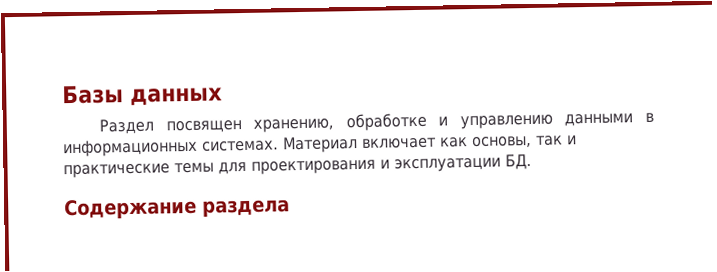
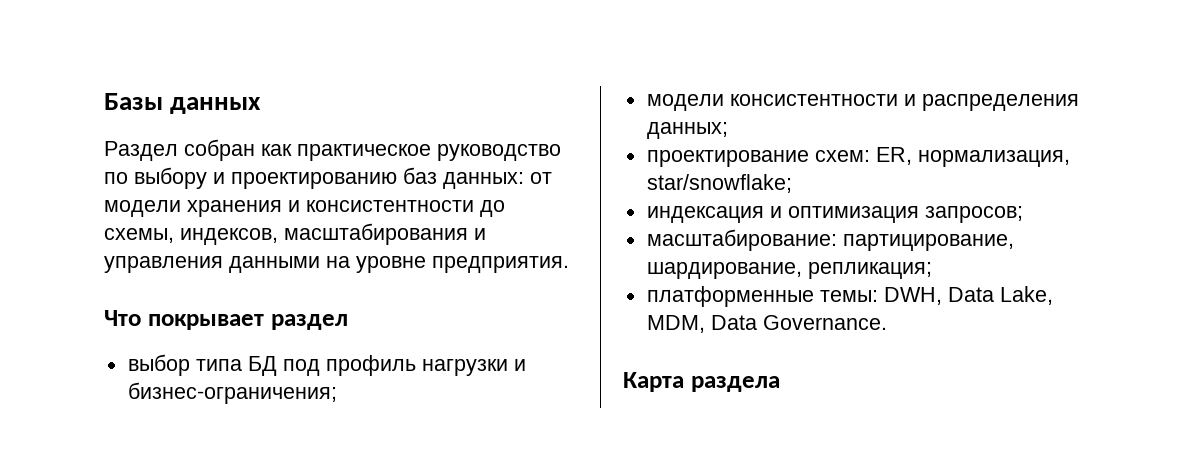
- Раздел посвящен хранению, обработке и управлению данными в информационных системах. Материал включает как основы, так и практические темы для проектирования и эксплуатации БД.
- Содержание раздела
+ Раздел собран как практическое руководство по выбору и проектированию баз данных: от модели хранения и консистентности до схемы, индексов, масштабирования и управления данными на уровне предприятия.
+ Что покрывает раздел
+ выбор типа БД под профиль нагрузки и бизнес-ограничения;
+ модели консистентности и распределения данных;
+ проектирование схем: ER, нормализация, star/snowflake;
+ индексация и оптимизация запросов;
+ масштабирование: партицирование, шардирование, репликация;
+ платформенные темы: DWH, Data Lake, MDM, Data Governance.
+ Карта раздела

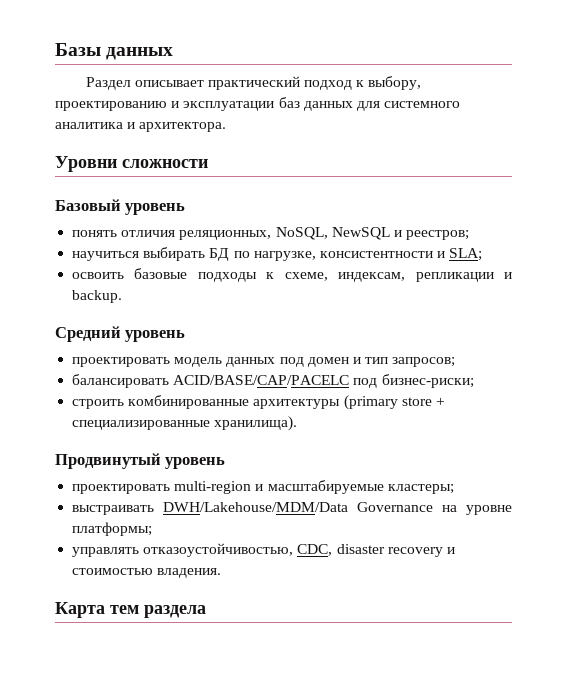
- Раздел собран как практическое руководство по выбору и проектированию баз данных: от модели хранения и консистентности до схемы, индексов, масштабирования и управления данными на уровне предприятия.
- Что покрывает раздел
- выбор типа БД под профиль нагрузки и бизнес-ограничения;
- модели консистентности и распределения данных;
- проектирование схем: ER, нормализация, star/snowflake;
- индексация и оптимизация запросов;
- масштабирование: партицирование, шардирование, репликация;
- платформенные темы: DWH, Data Lake, MDM, Data Governance.
+ Раздел описывает практический подход к выбору, проектированию и эксплуатации баз данных для системного аналитика и архитектора.
+ Уровни сложности
+ Базовый уровень
+ понять отличия реляционных, NoSQL, NewSQL и реестров;
+ научиться выбирать БД по нагрузке, консистентности и SLA;
+ освоить базовые подходы к схеме, индексам, репликации и backup.
+ Средний уровень
+ проектировать модель данных под домен и тип запросов;
+ балансировать ACID/BASE/CAP/PACELC под бизнес-риски;
+ строить комбинированные архитектуры (primary store + специализированные хранилища).
+ Продвинутый уровень
+ проектировать multi-region и масштабируемые кластеры;
+ выстраивать DWH/Lakehouse/MDM/Data Governance на уровне платформы;
+ управлять отказоустойчивостью, CDC, disaster recovery и стоимостью владения.
- Карта раздела
+ Карта тем раздела

